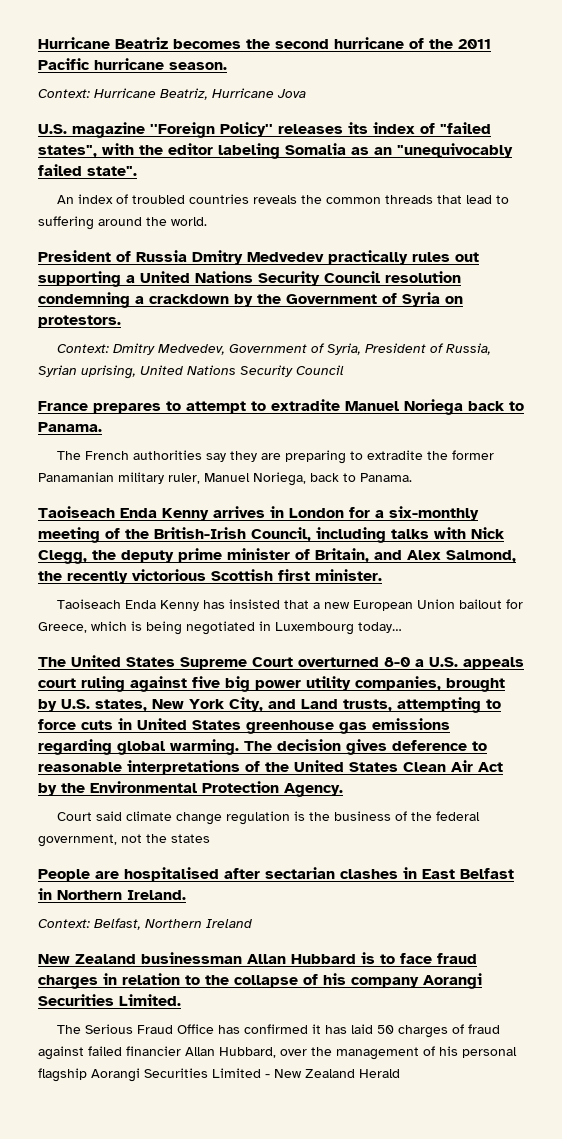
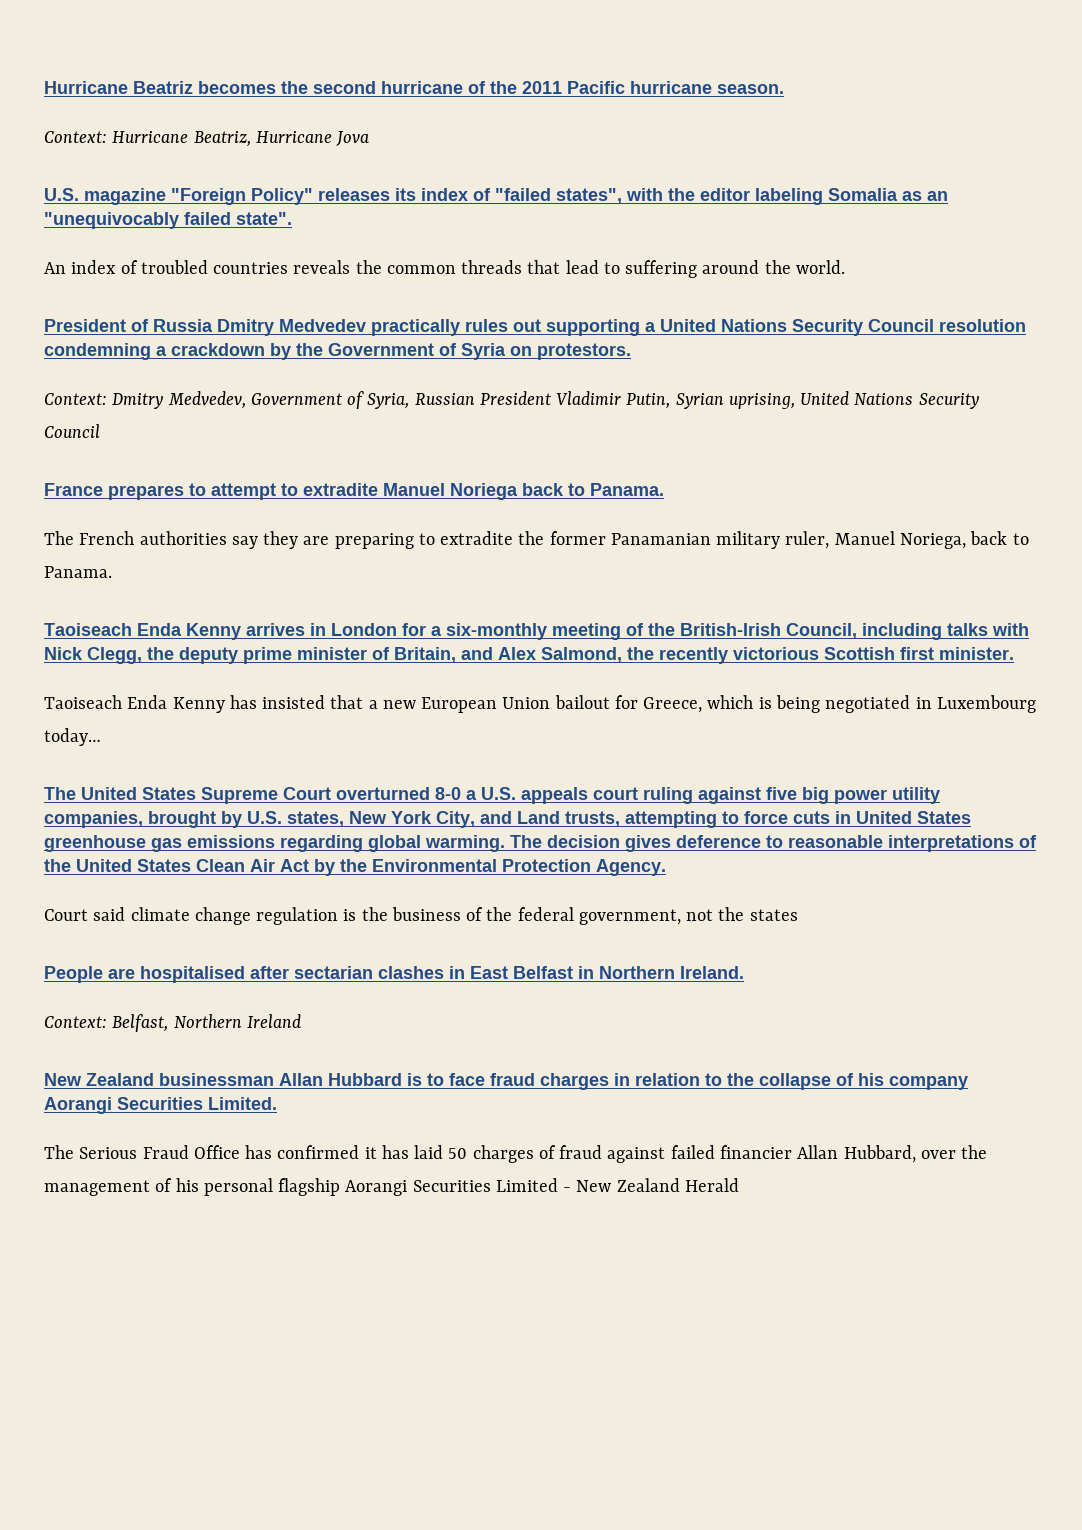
- U.S. magazine ''Foreign Policy'' releases its index of "failed states", with the editor labeling Somalia as an "unequivocably failed state".
+ U.S. magazine "Foreign Policy" releases its index of "failed states", with the editor labeling Somalia as an "unequivocably failed state".
- Context: Dmitry Medvedev, Government of Syria, President of Russia, Syrian uprising, United Nations Security Council
+ Context: Dmitry Medvedev, Government of Syria, Russian President Vladimir Putin, Syrian uprising, United Nations Security Council

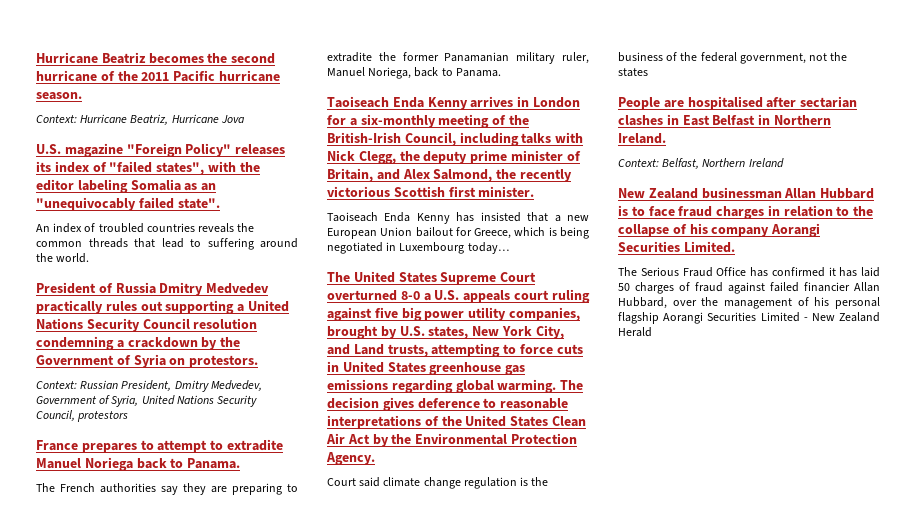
- Context: Dmitry Medvedev, Government of Syria, Russian President Vladimir Putin, Syrian uprising, United Nations Security Council
+ Context: Russian President, Dmitry Medvedev, Government of Syria, United Nations Security Council, protestors

